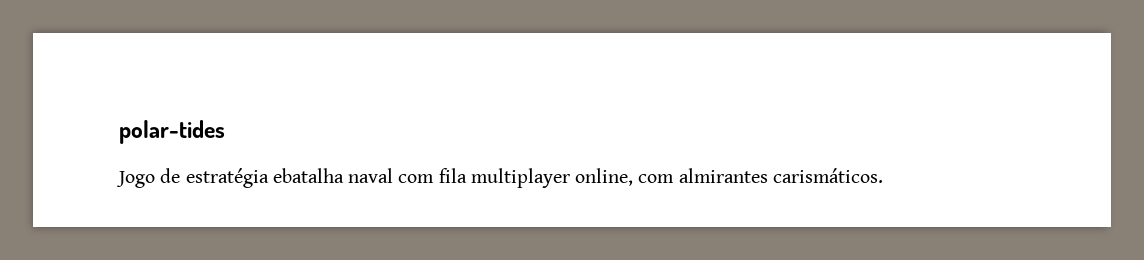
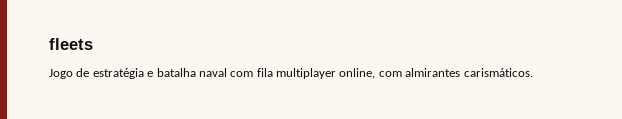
- polar-tides
+ fleets
- Jogo de estratégia ebatalha naval com fila multiplayer online, com almirantes carismáticos.
+ Jogo de estratégia e batalha naval com fila multiplayer online, com almirantes carismáticos.

